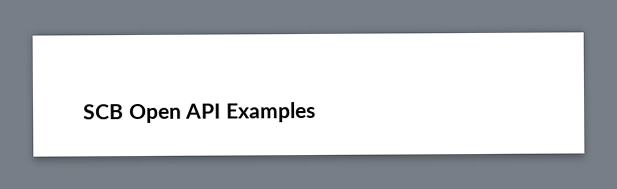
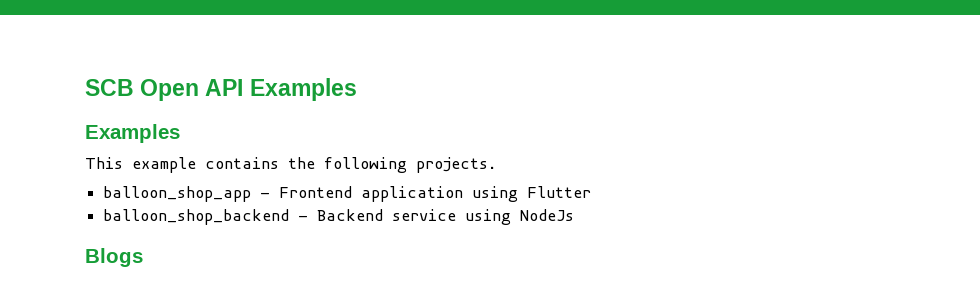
  SCB Open API Examples
+ Examples
+ This example contains the following projects.
+ balloon_shop_app - Frontend application using Flutter
+ balloon_shop_backend - Backend service using NodeJs
+ Blogs

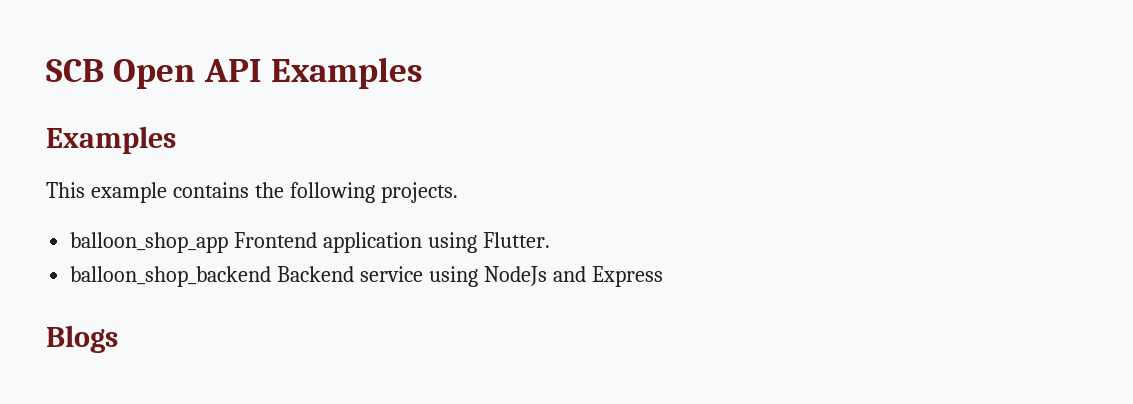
- balloon_shop_app - Frontend application using Flutter
+ balloon_shop_app Frontend application using Flutter.
- balloon_shop_backend - Backend service using NodeJs
+ balloon_shop_backend Backend service using NodeJs and Express

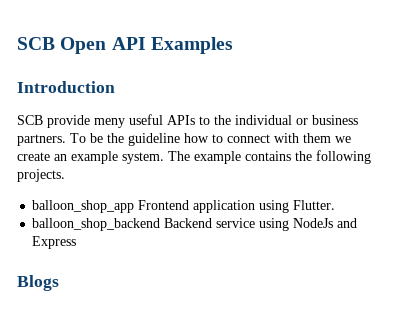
  SCB Open API Examples
- Examples
- This example contains the following projects.
+ Introduction
+ SCB provide meny useful APIs to the individual or business partners. To be the guideline how to connect with them we create an example system. The example contains the following projects.

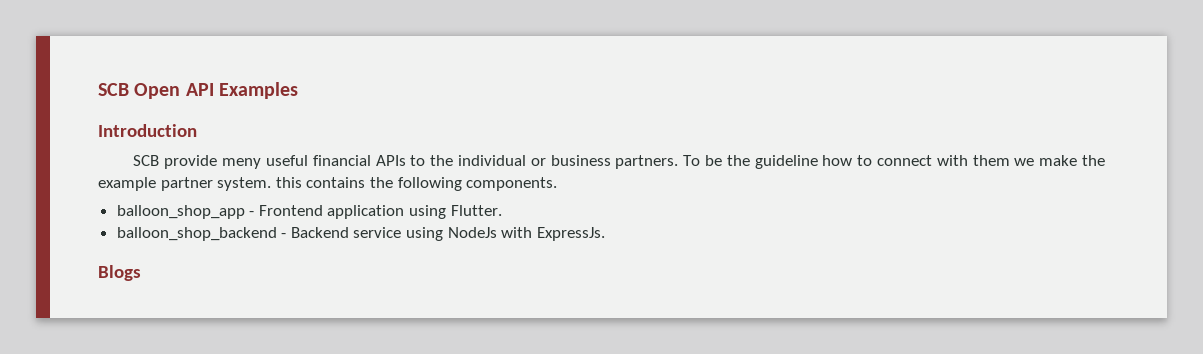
- SCB provide meny useful APIs to the individual or business partners.
+ SCB provide meny useful financial APIs to the individual or business partners.
- To be the guideline how to connect with them we create an example system. The example contains the following projects.
+ To be the guideline how to connect with them we make the example partner system. this contains the following components.
- balloon_shop_app Frontend application using Flutter.
+ balloon_shop_app - Frontend application using Flutter.
- balloon_shop_backend Backend service using NodeJs and Express
+ balloon_shop_backend - Backend service using NodeJs with ExpressJs.

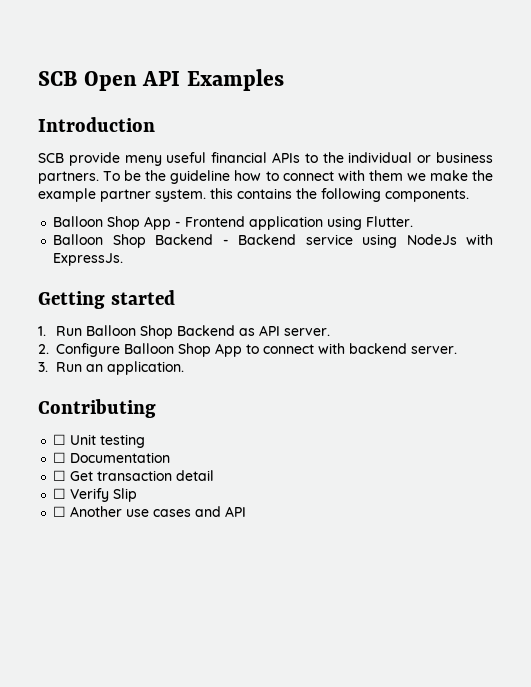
- balloon_shop_app - Frontend application using Flutter.
+ Balloon Shop App - Frontend application using Flutter.
- balloon_shop_backend - Backend service using NodeJs with ExpressJs.
+ Balloon Shop Backend - Backend service using NodeJs with ExpressJs.
- Blogs
+ Getting started
+ 1. Run Balloon Shop Backend as API server.
+ 2. Configure Balloon Shop App to connect with backend server.
+ 3. Run an application.
+ Contributing
+ ☐ Unit testing
+ ☐ Documentation
+ ☐ Get transaction detail
+ ☐ Verify Slip
+ ☐ Another use cases and API

